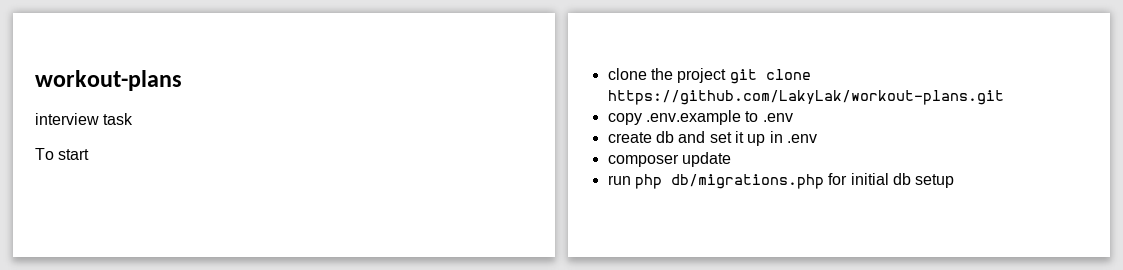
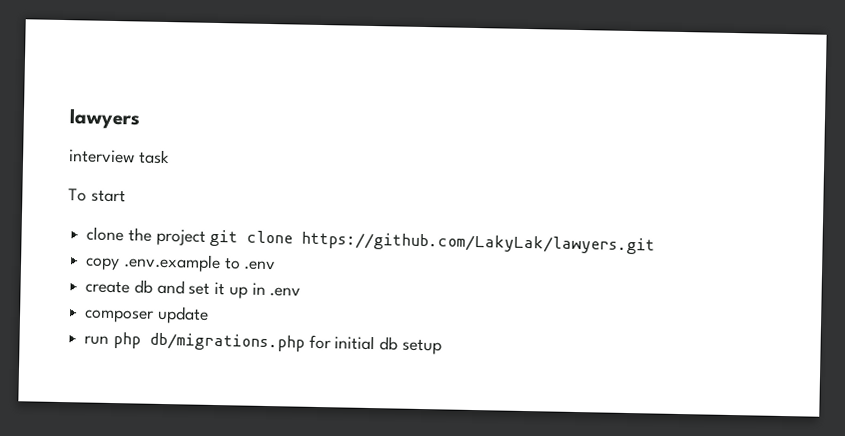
- workout-plans
+ lawyers
- clone the project git clone https://github.com/LakyLak/workout-plans.git
+ clone the project git clone https://github.com/LakyLak/lawyers.git

